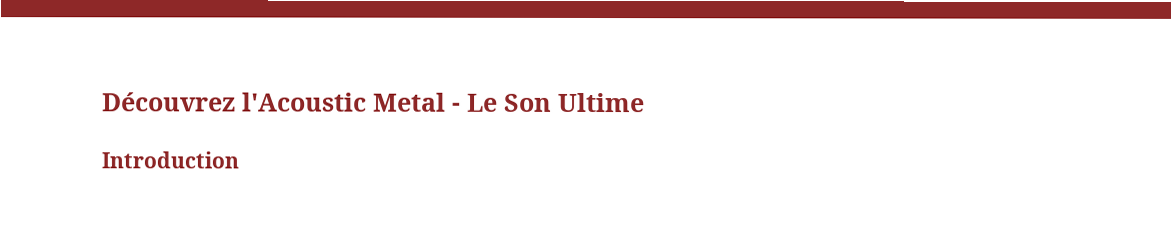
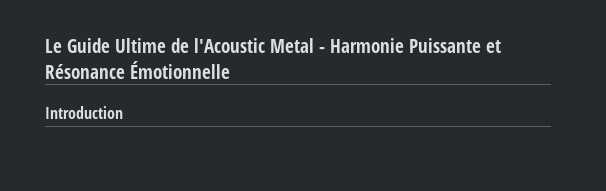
- Découvrez l'Acoustic Metal - Le Son Ultime
+ Le Guide Ultime de l'Acoustic Metal - Harmonie Puissante et Résonance Émotionnelle

